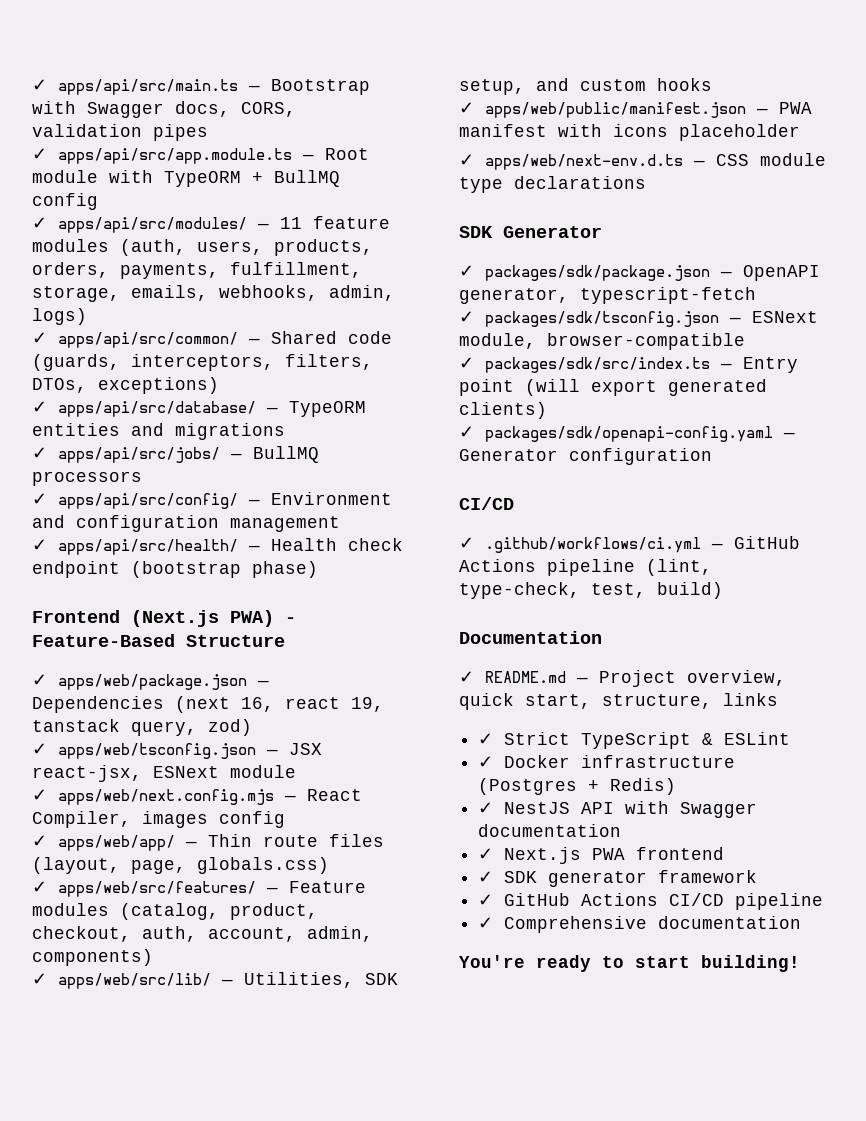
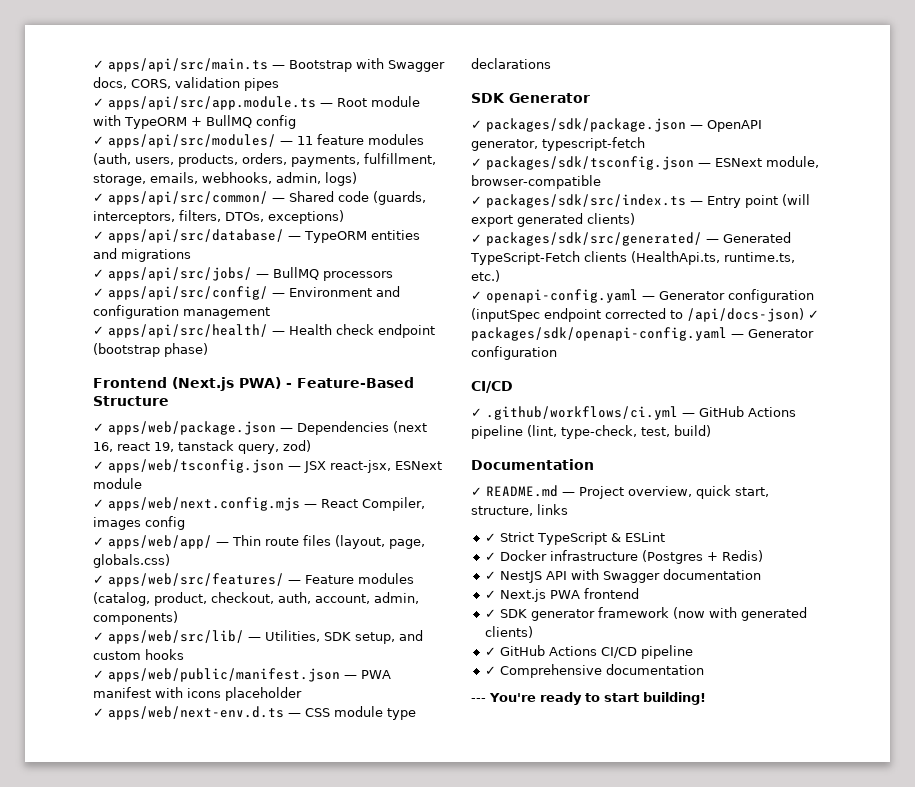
- ✓ packages/sdk/openapi-config.yaml — Generator configuration
+ ✓ packages/sdk/src/generated/ — Generated TypeScript-Fetch clients (HealthApi.ts, runtime.ts, etc.)
+ ✓ openapi-config.yaml — Generator configuration (inputSpec endpoint corrected to /api/docs-json) ✓ packages/sdk/openapi-config.yaml — Generator configuration
- ✓ SDK generator framework
+ ✓ SDK generator framework (now with generated clients)
- You're ready to start building!
+ --- You're ready to start building!

